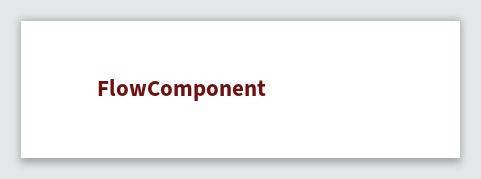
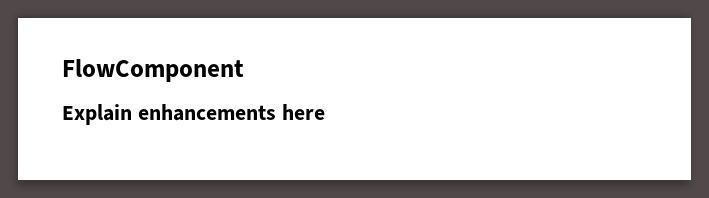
+ Explain enhancements here

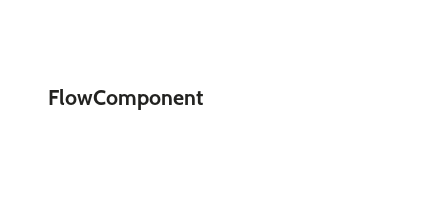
- Explain enhancements here

